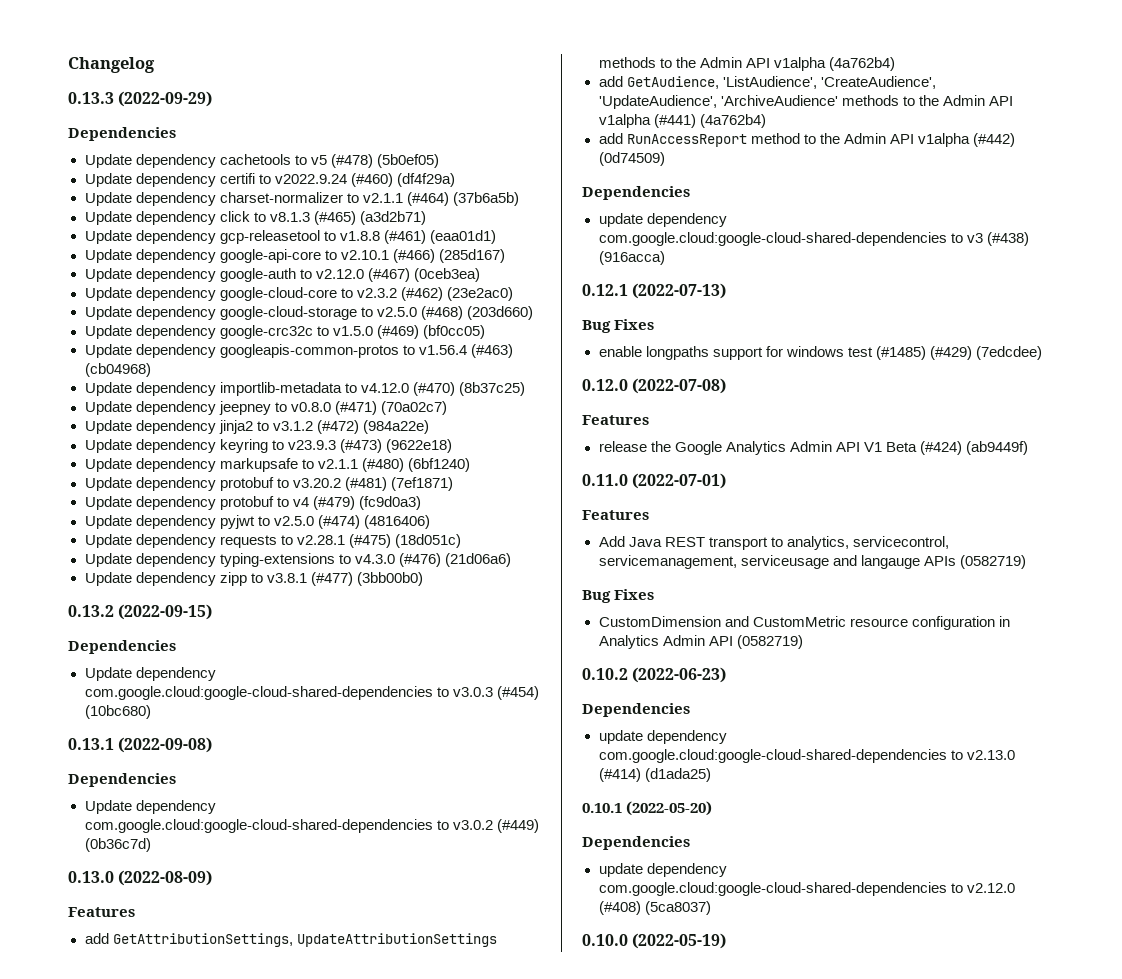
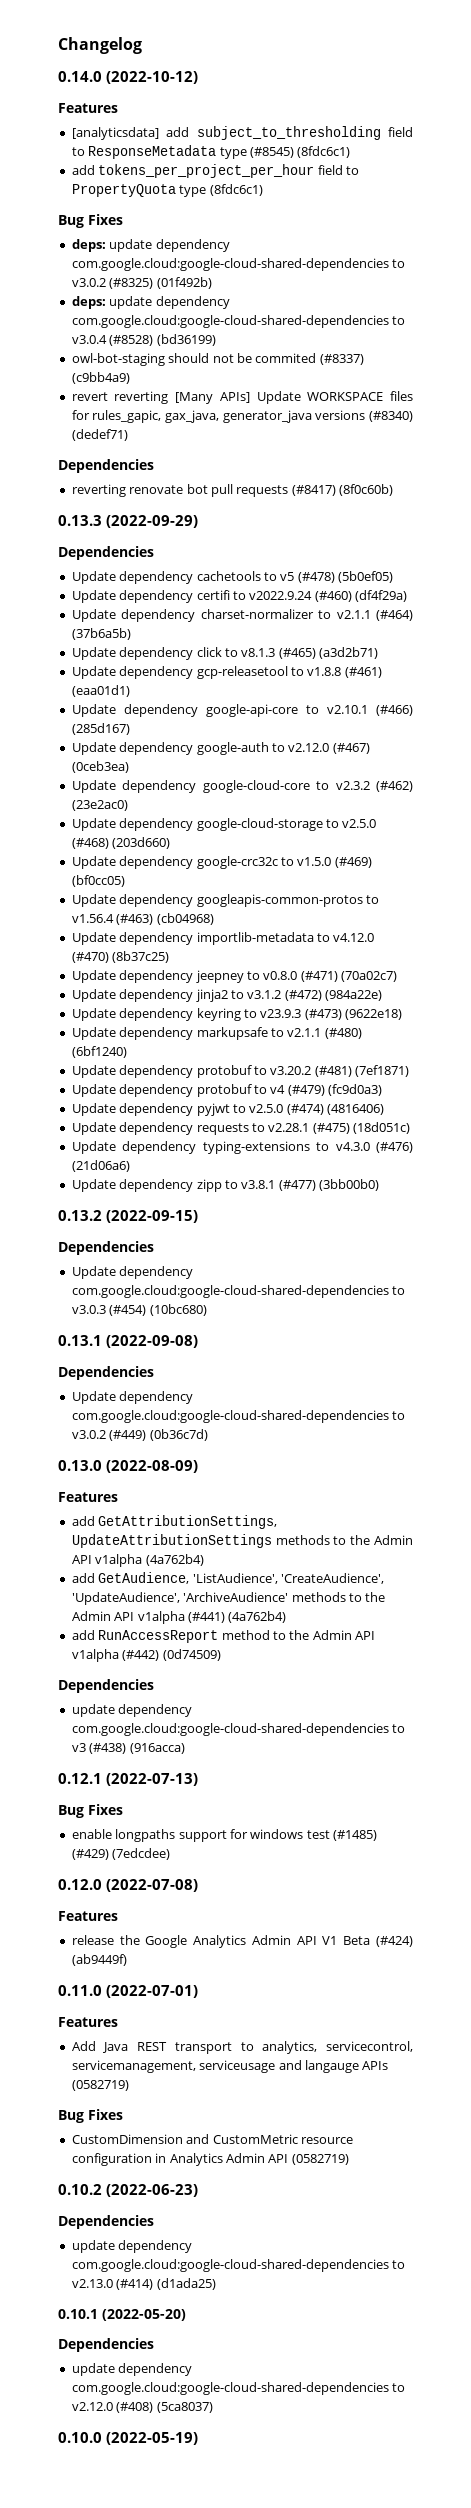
+ 0.14.0 (2022-10-12)
+ Features
+ [analyticsdata] add subject_to_thresholding field to ResponseMetadata type (#8545) (8fdc6c1)
+ add tokens_per_project_per_hour field to PropertyQuota type (8fdc6c1)
+ Bug Fixes
+ deps: update dependency com.google.cloud:google-cloud-shared-dependencies to v3.0.2 (#8325) (01f492b)
+ deps: update dependency com.google.cloud:google-cloud-shared-dependencies to v3.0.4 (#8528) (bd36199)
+ owl-bot-staging should not be commited (#8337) (c9bb4a9)
+ revert reverting [Many APIs] Update WORKSPACE files for rules_gapic, gax_java, generator_java versions (#8340) (dedef71)
+ Dependencies
+ reverting renovate bot pull requests (#8417) (8f0c60b)

